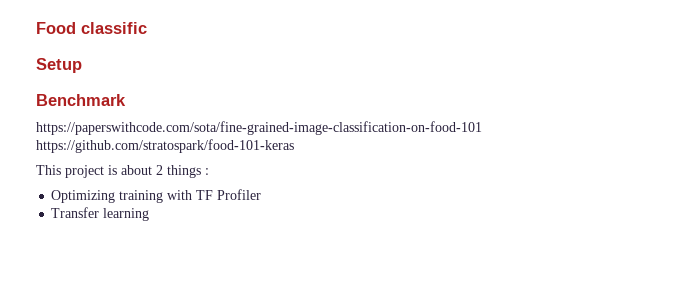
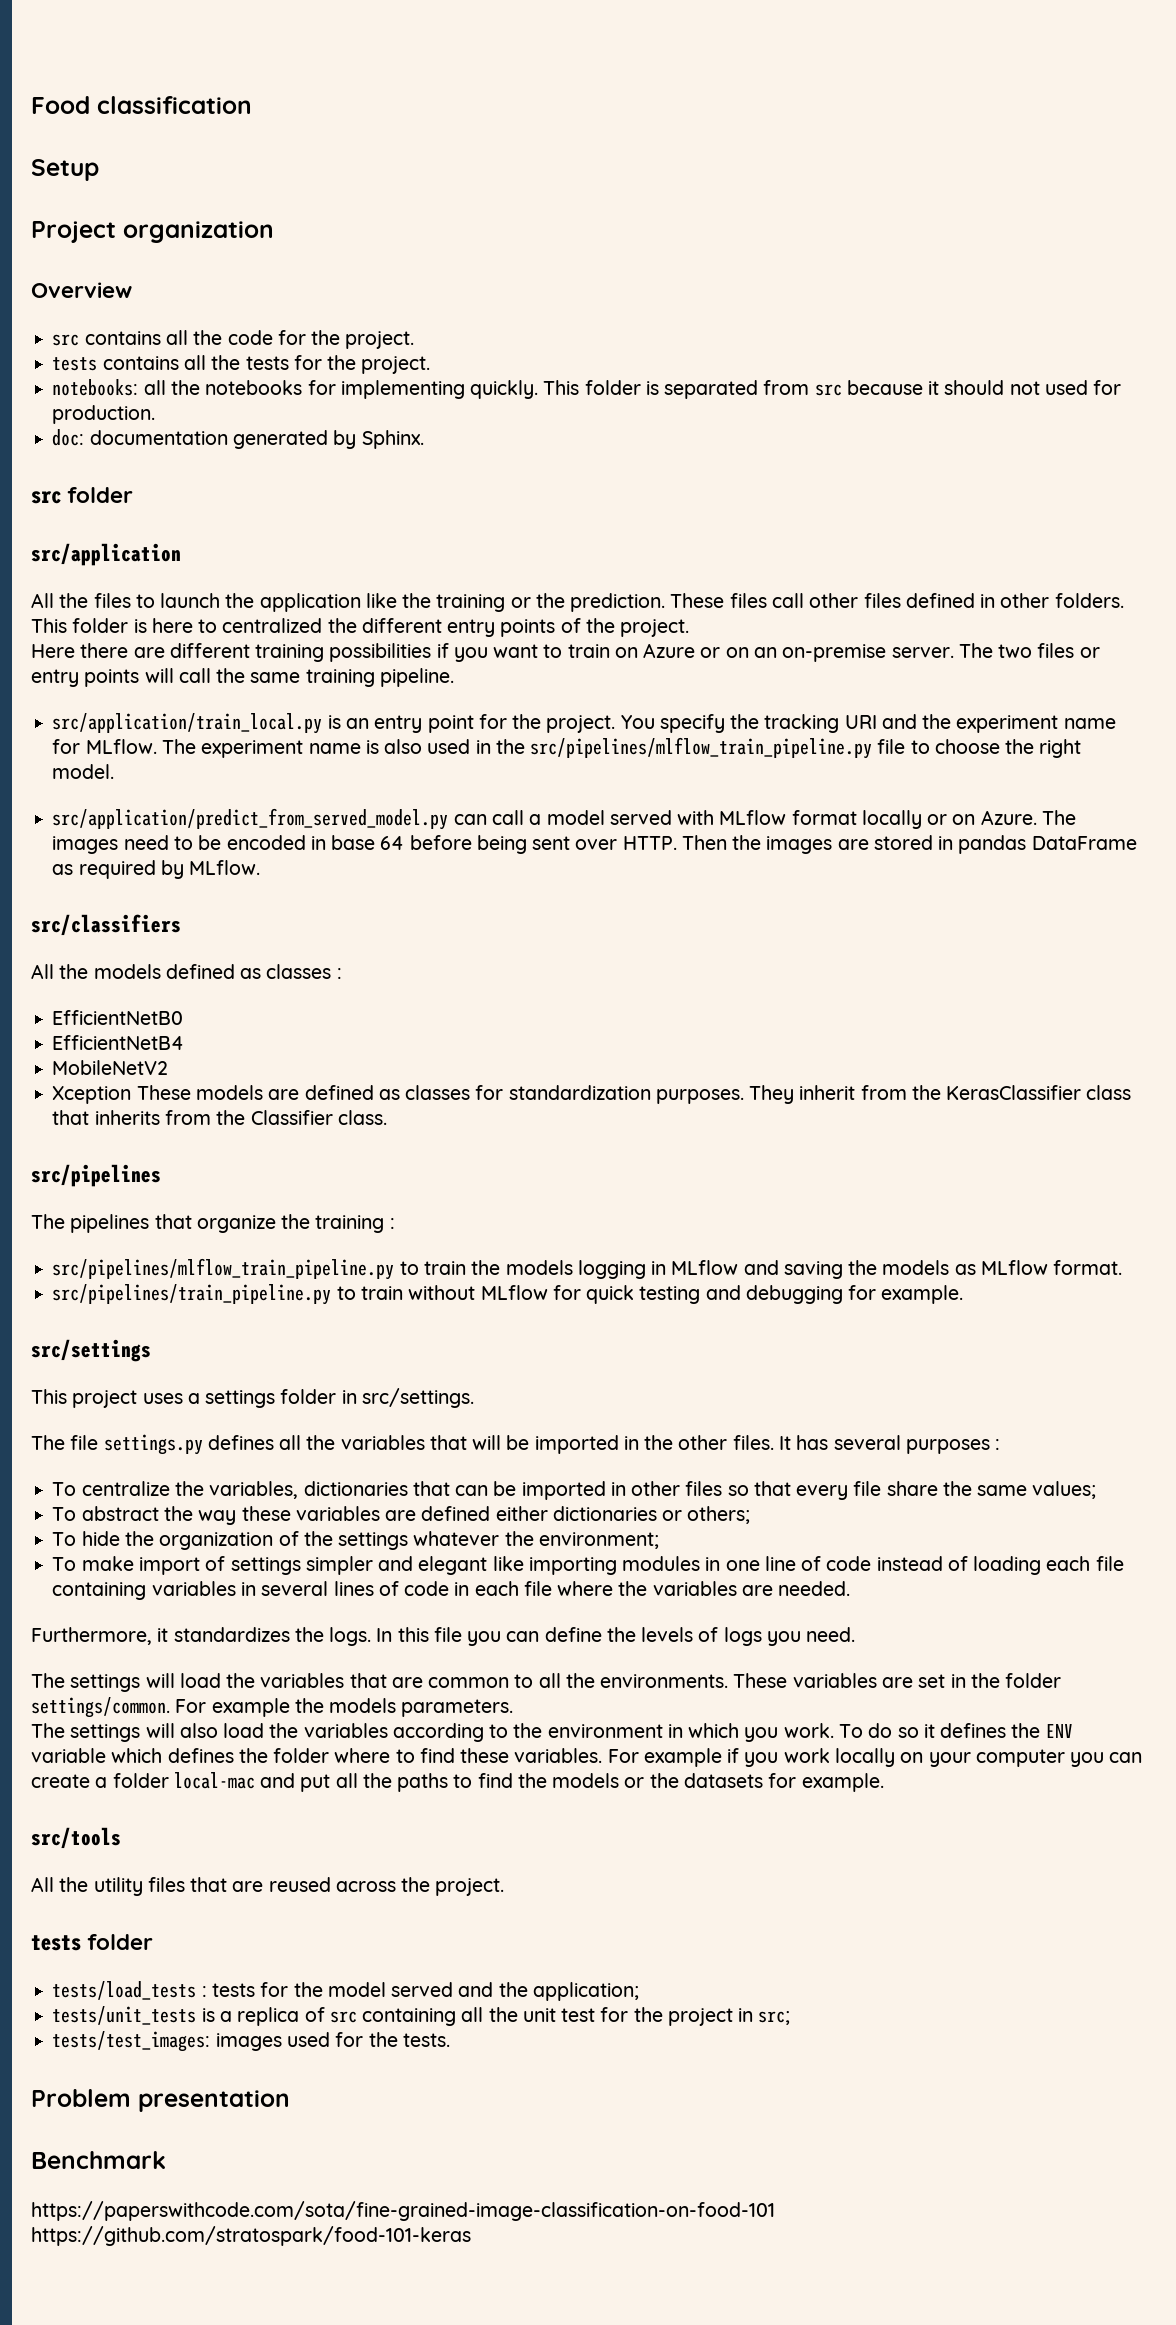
- Food classific
+ Food classification
+ Project organization
+ Overview
+ src contains all the code for the project.
+ tests contains all the tests for the project.
+ notebooks: all the notebooks for implementing quickly. This folder is separated from src because it should not used for production.
+ doc: documentation generated by Sphinx.
+ src folder
+ src/application
+ All the files to launch the application like the training or the prediction. These files call other files defined in other folders. This folder is here to centralized the different entry points of the project.
+ Here there are different training possibilities if you want to train on Azure or on an on-premise server. The two files or entry points will call the same training pipeline.
+ src/application/train_local.py is an entry point for the project. You specify the tracking URI and the experiment name for MLflow. The experiment name is also used in the src/pipelines/mlflow_train_pipeline.py file to choose the right model.
+ src/application/predict_from_served_model.py can call a model served with MLflow format locally or on Azure. The images need to be encoded in base 64 before being sent over HTTP. Then the images are stored in pandas DataFrame as required by MLflow.
+ src/classifiers
+ All the models defined as classes :
+ EfficientNetB0
+ EfficientNetB4
+ MobileNetV2
+ Xception These models are defined as classes for standardization purposes. They inherit from the KerasClassifier class that inherits from the Classifier class.
+ src/pipelines
+ The pipelines that organize the training :
+ src/pipelines/mlflow_train_pipeline.py to train the models logging in MLflow and saving the models as MLflow format.
+ src/pipelines/train_pipeline.py to train without MLflow for quick testing and debugging for example.
+ src/settings
+ This project uses a settings folder in src/settings.
+ The file settings.py defines all the variables that will be imported in the other files. It has several purposes :
+ To centralize the variables, dictionaries that can be imported in other files so that every file share the same values;
+ To abstract the way these variables are defined either dictionaries or others;
+ To hide the organization of the settings whatever the environment;
+ To make import of settings simpler and elegant like importing modules in one line of code instead of loading each file containing variables in several lines of code in each file where the variables are needed.
+ Furthermore, it standardizes the logs. In this file you can define the levels of logs you need.
+ The settings will load the variables that are common to all the environments. These variables are set in the folder settings/common. For example the models parameters.
+ The settings will also load the variables according to the environment in which you work. To do so it defines the ENV variable which defines the folder where to find these variables. For example if you work locally on your computer you can create a folder local-mac and put all the paths to find the models or the datasets for example.
+ src/tools
+ All the utility files that are reused across the project.
+ tests folder
+ tests/load_tests : tests for the model served and the application;
+ tests/unit_tests is a replica of src containing all the unit test for the project in src;
+ tests/test_images: images used for the tests.
+ Problem presentation
  Benchmark
  https://paperswithcode.com/sota/fine-grained-image-classification-on-food-101 https://github.com/stratospark/food-101-keras
- This project is about 2 things :
- Optimizing training with TF Profiler
- Transfer learning

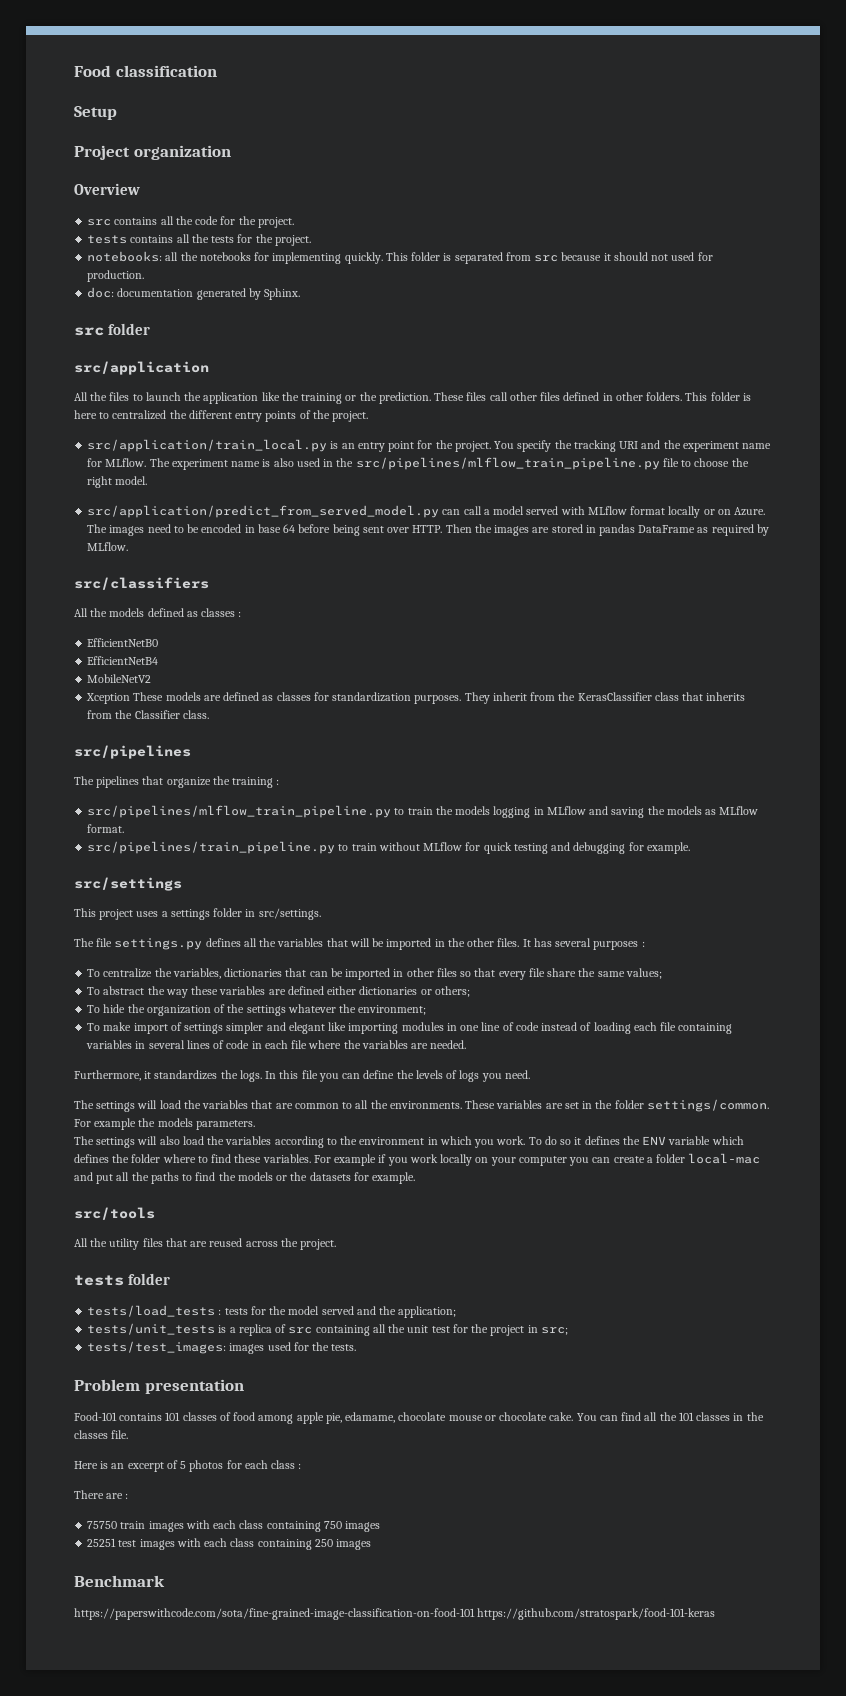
- Here there are different training possibilities if you want to train on Azure or on an on-premise server. The two files or entry points will call the same training pipeline.
+ Food-101 contains 101 classes of food among apple pie, edamame, chocolate mouse or chocolate cake. You can find all the 101 classes in the classes file.
+ Here is an excerpt of 5 photos for each class :
+ There are :
+ 75750 train images with each class containing 750 images
+ 25251 test images with each class containing 250 images

